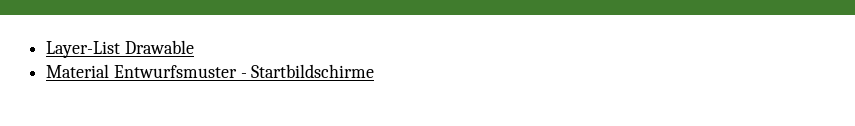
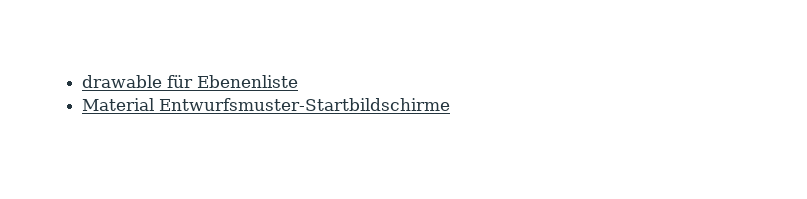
- Layer-List Drawable
- Material Entwurfsmuster - Startbildschirme
+ drawable für Ebenenliste
+ Material Entwurfsmuster-Startbildschirme

